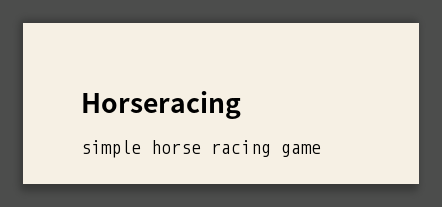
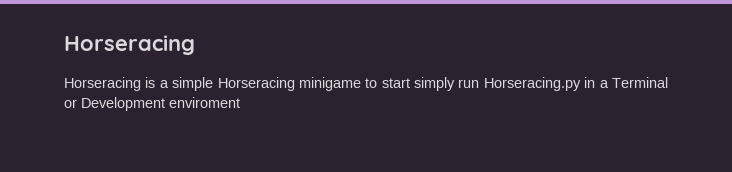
- simple horse racing game
+ Horseracing is a simple Horseracing minigame to start simply run Horseracing.py in a Terminal or Development enviroment

